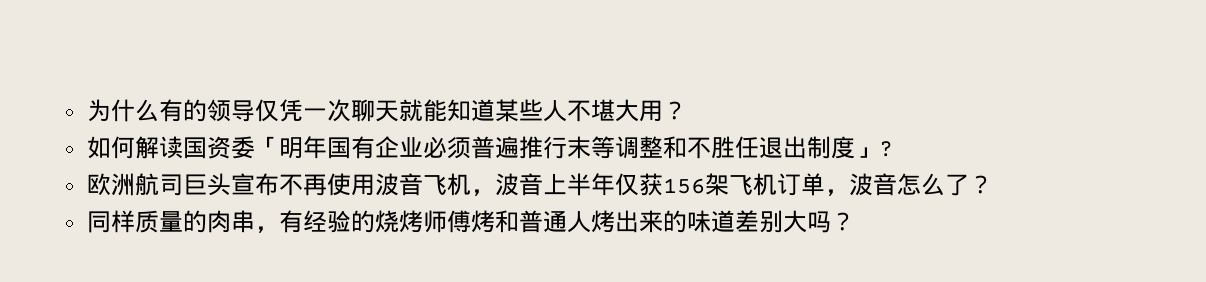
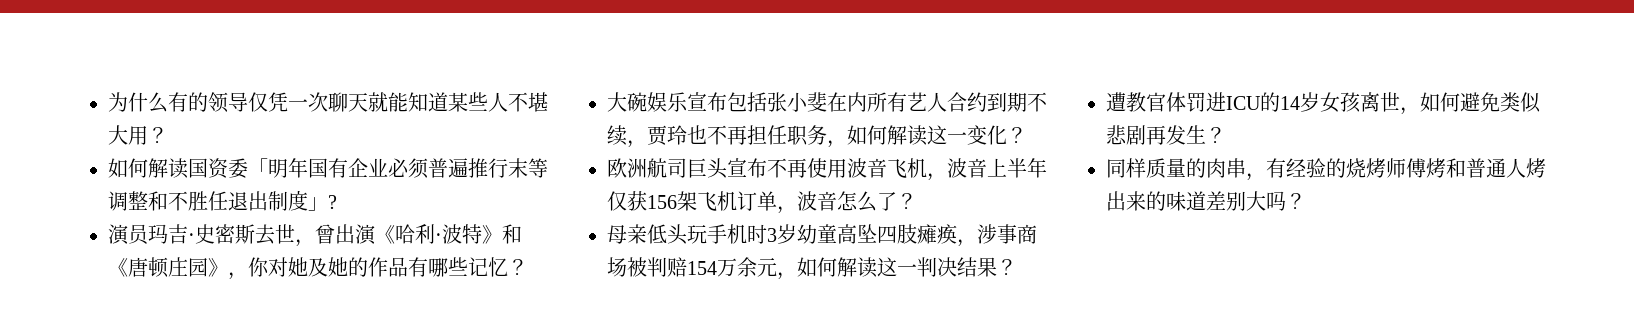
+ 演员玛吉·史密斯去世，曾出演《哈利·波特》和《唐顿庄园》，你对她及她的作品有哪些记忆？
+ 大碗娱乐宣布包括张小斐在内所有艺人合约到期不续，贾玲也不再担任职务，如何解读这一变化？
+ 母亲低头玩手机时3岁幼童高坠四肢瘫痪，涉事商场被判赔154万余元，如何解读这一判决结果？
+ 遭教官体罚进ICU的14岁女孩离世，如何避免类似悲剧再发生？

